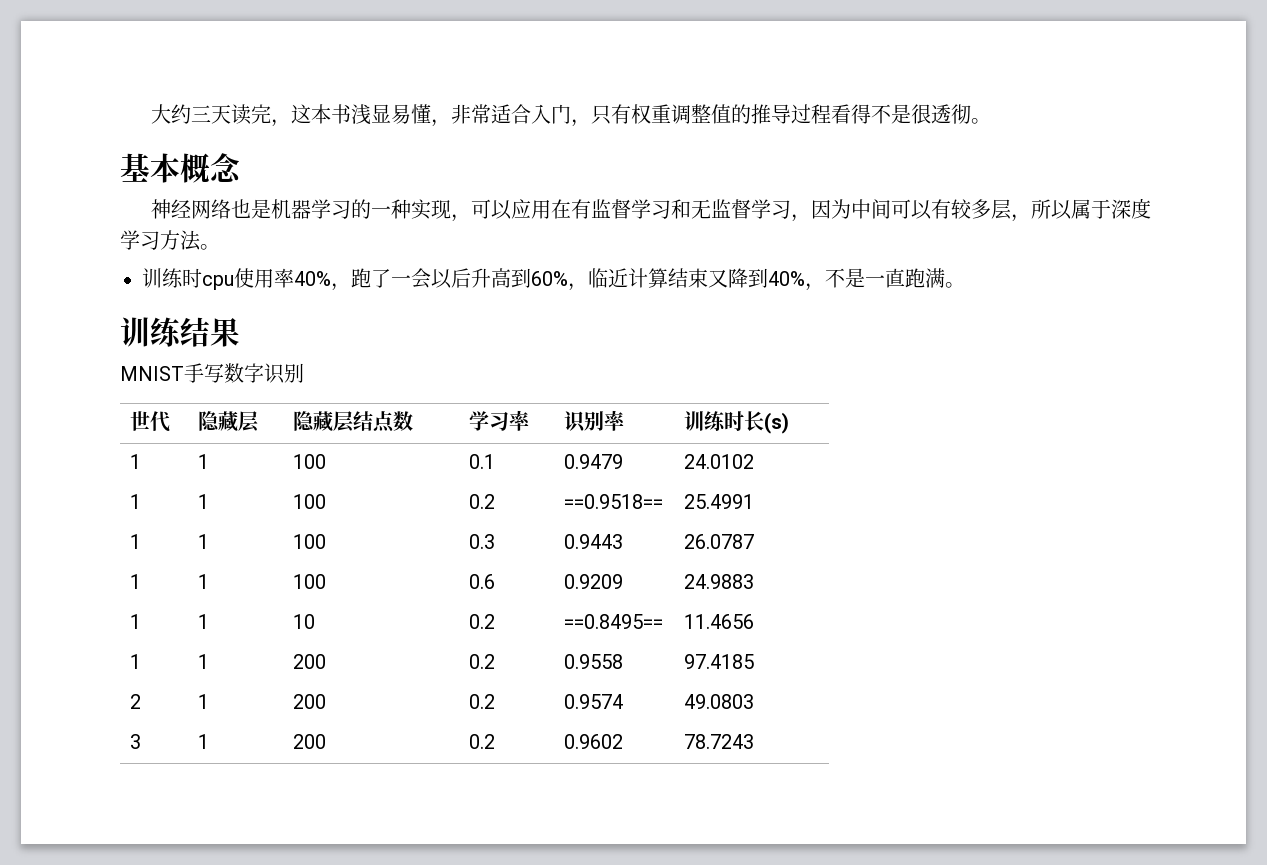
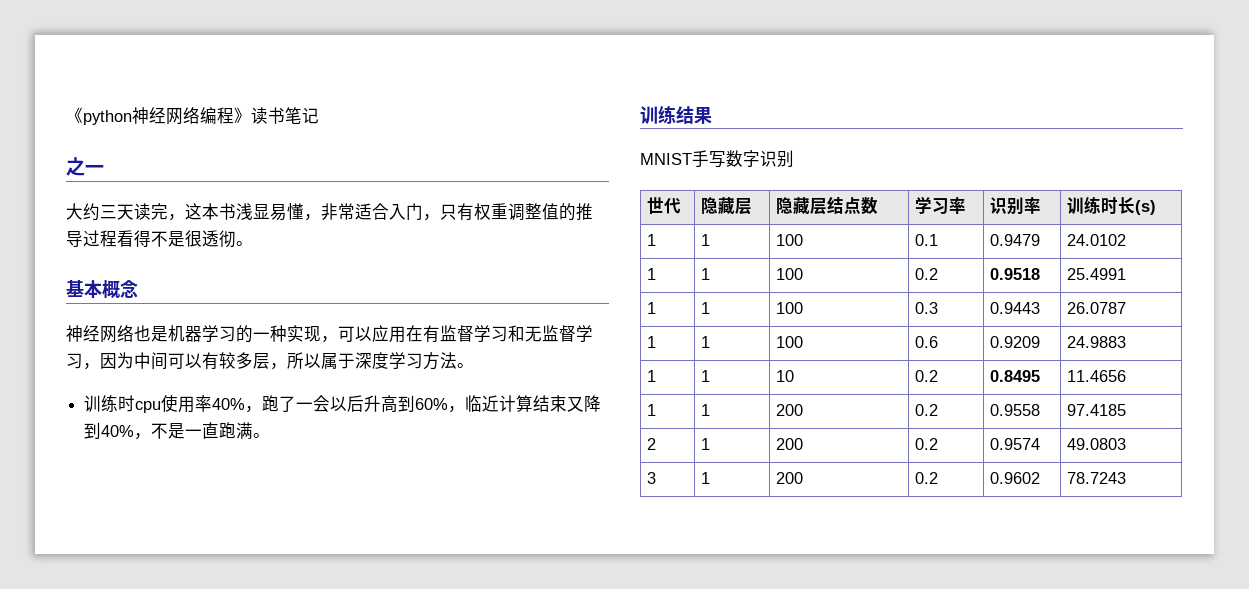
+ 《python神经网络编程》读书笔记
+ 之一
- 1 | 1 | 100 | 0.2 | ==0.9518== | 25.4991
+ 1 | 1 | 100 | 0.2 | 0.9518 | 25.4991
- 1 | 1 | 10 | 0.2 | ==0.8495== | 11.4656
+ 1 | 1 | 10 | 0.2 | 0.8495 | 11.4656

